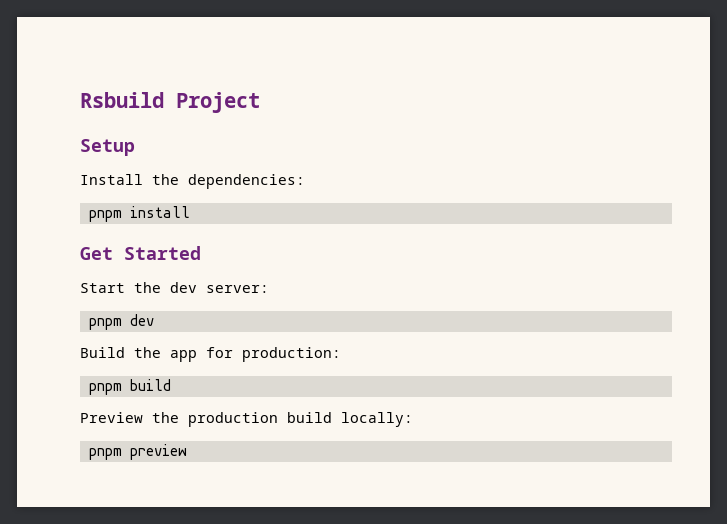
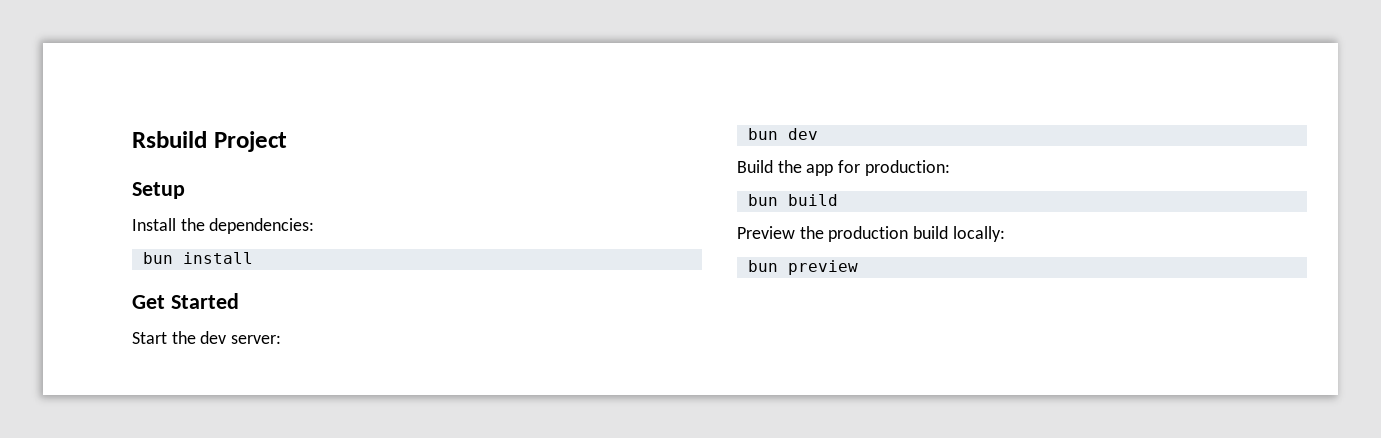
- pnpm install
+ bun install
- pnpm dev
+ bun dev
- pnpm build
+ bun build
- pnpm preview
+ bun preview

